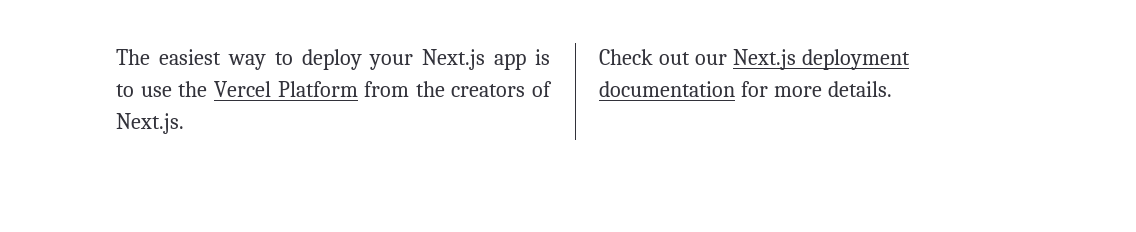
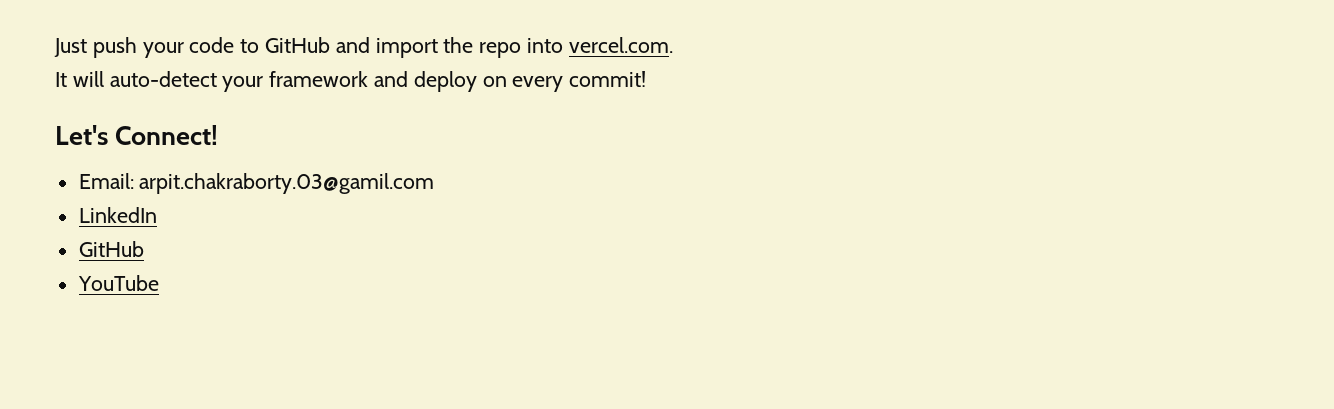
- The easiest way to deploy your Next.js app is to use the Vercel Platform from the creators of Next.js.
- Check out our Next.js deployment documentation for more details.
+ Just push your code to GitHub and import the repo into vercel.com.
+ It will auto-detect your framework and deploy on every commit!
+ Let's Connect!
+ Email: arpit.chakraborty.03@gamil.com
+ LinkedIn
+ GitHub
+ YouTube

